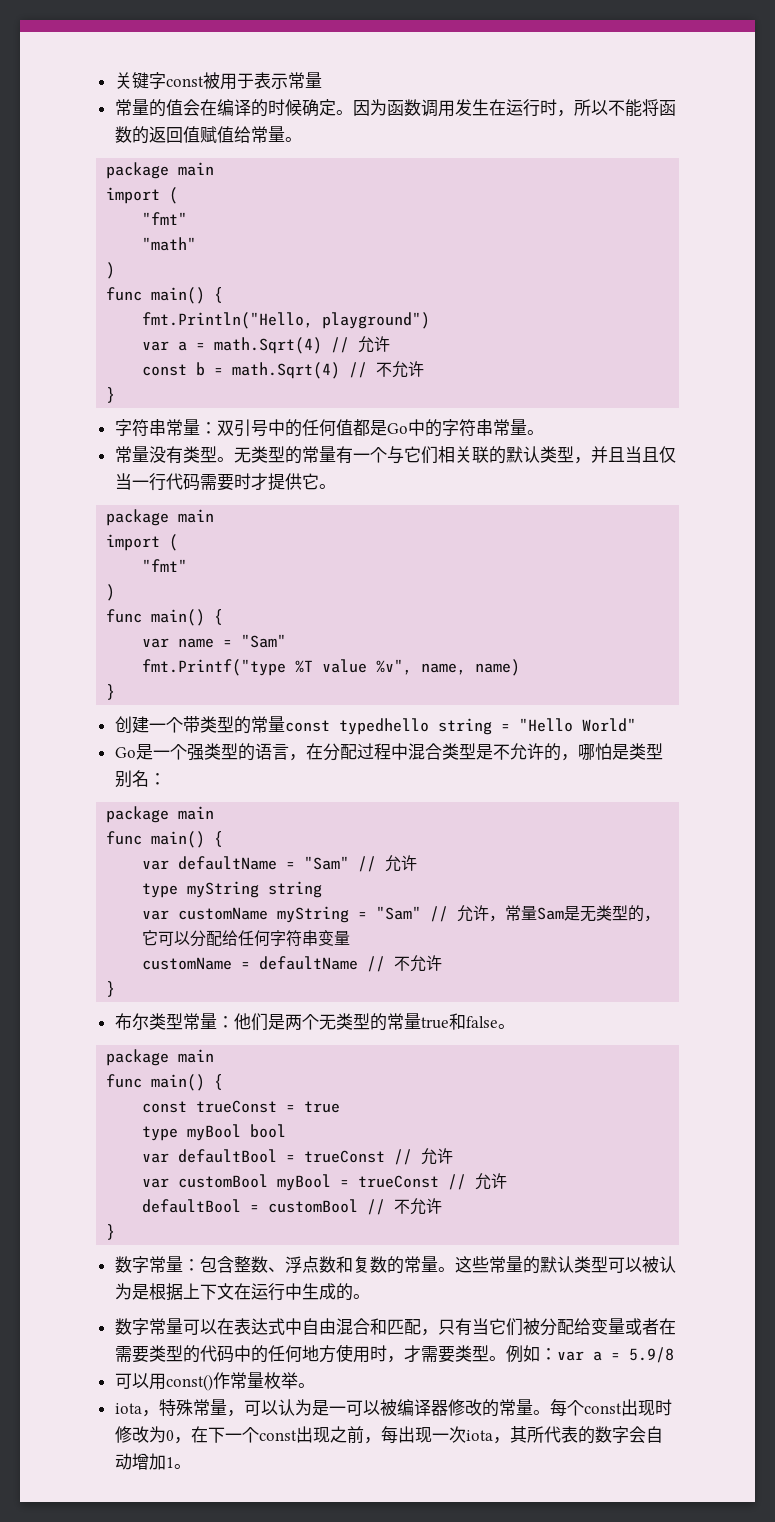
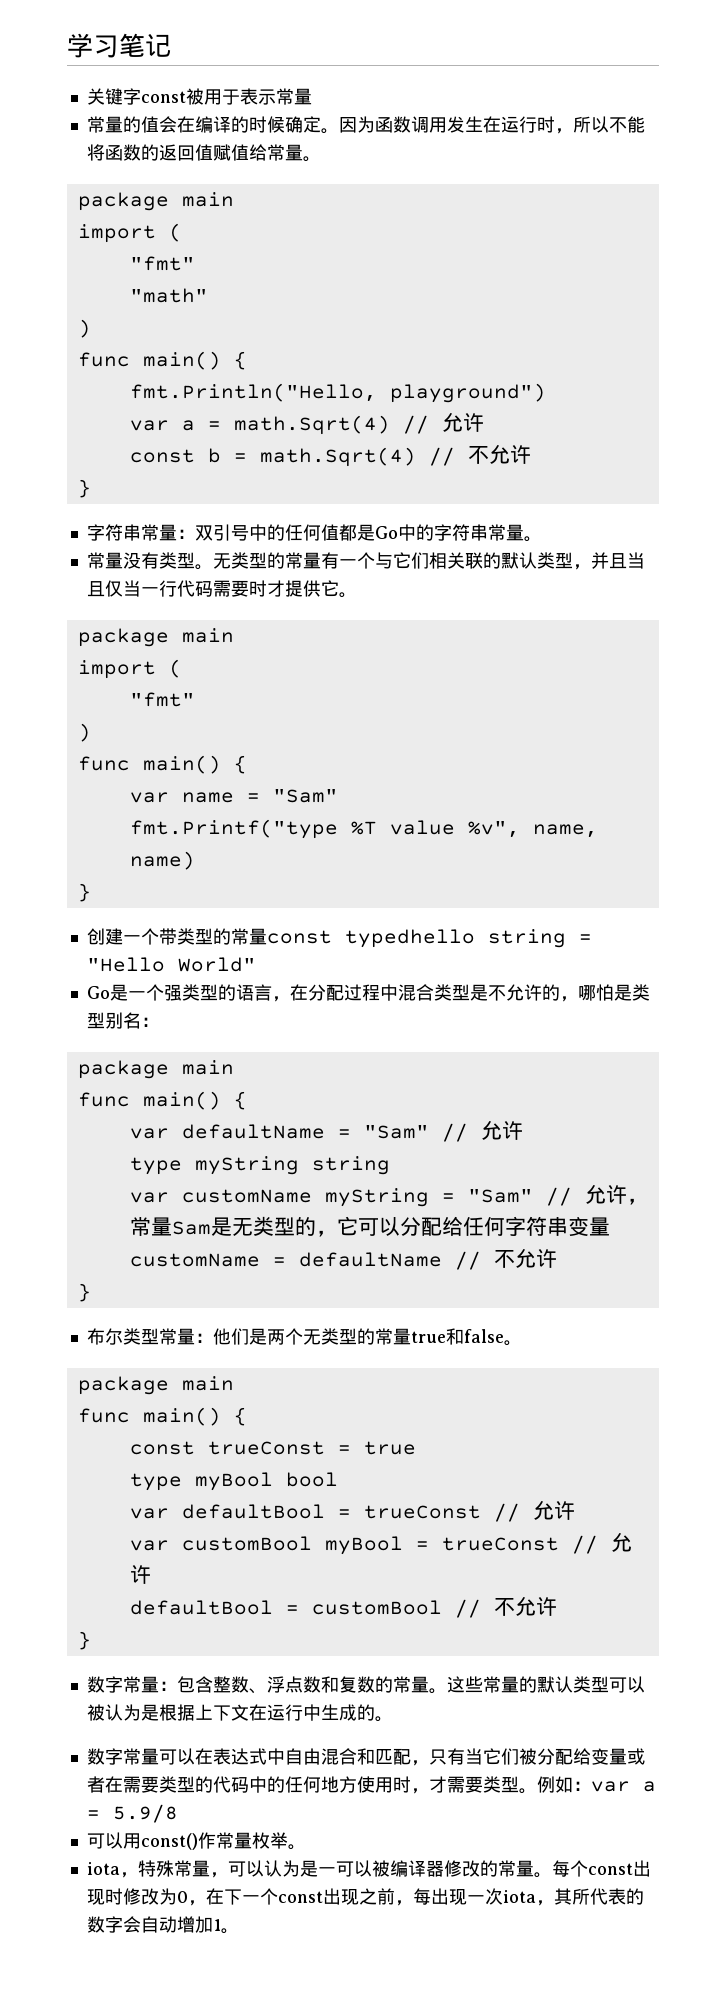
+ 学习笔记

